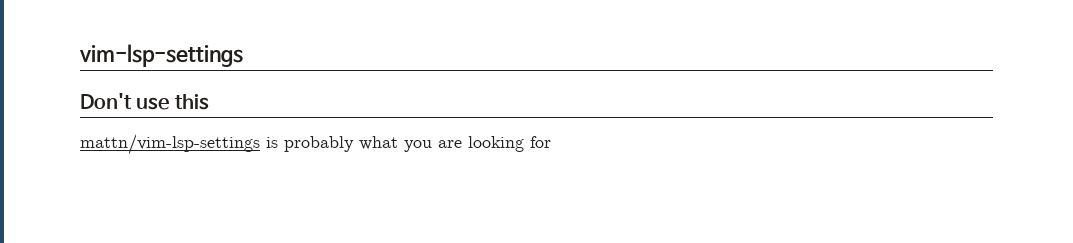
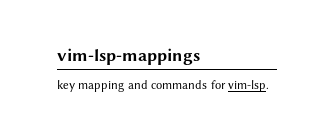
- vim-lsp-settings
- Don't use this
- mattn/vim-lsp-settings is probably what you are looking for
+ vim-lsp-mappings
+ key mapping and commands for vim-lsp.

